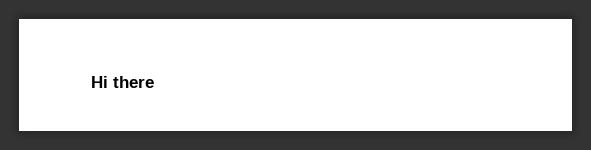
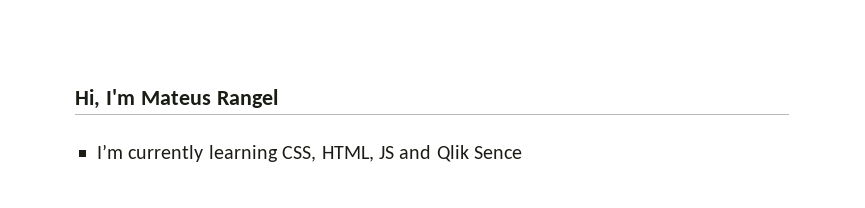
- Hi there
+ Hi, I'm Mateus Rangel
+ I’m currently learning CSS, HTML, JS and Qlik Sence

